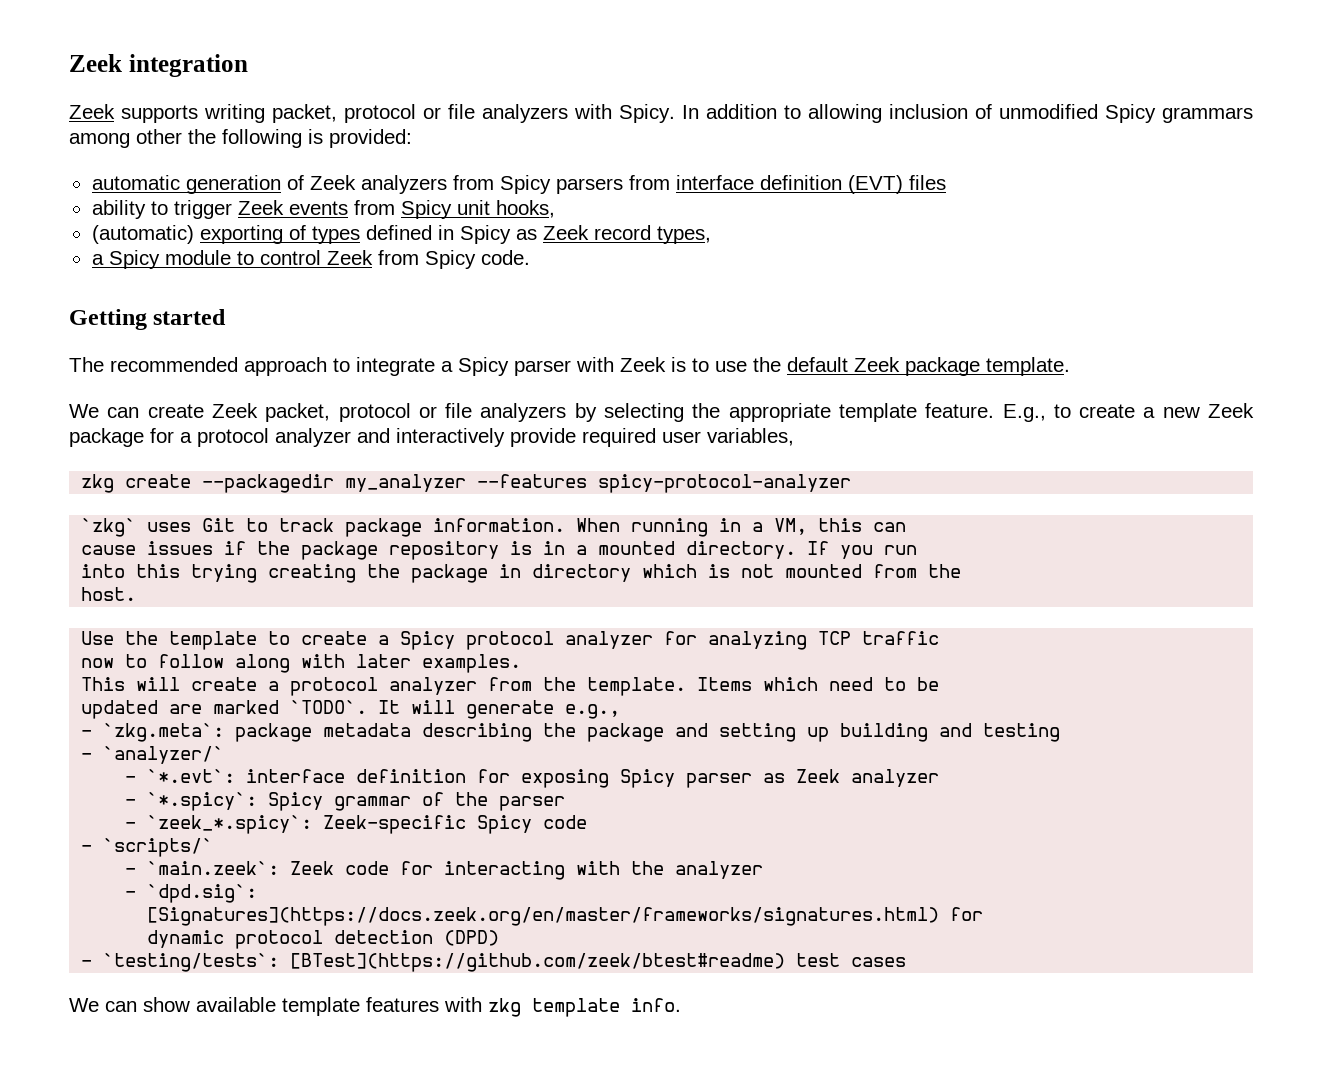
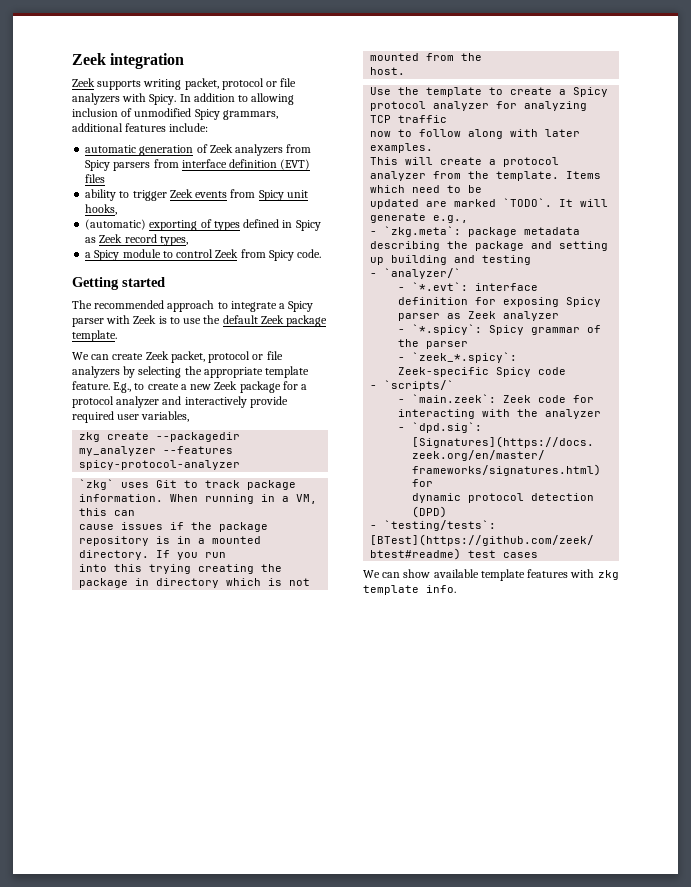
- In addition to allowing inclusion of unmodified Spicy grammars among other the following is provided:
+ In addition to allowing inclusion of unmodified Spicy grammars, additional features include:

